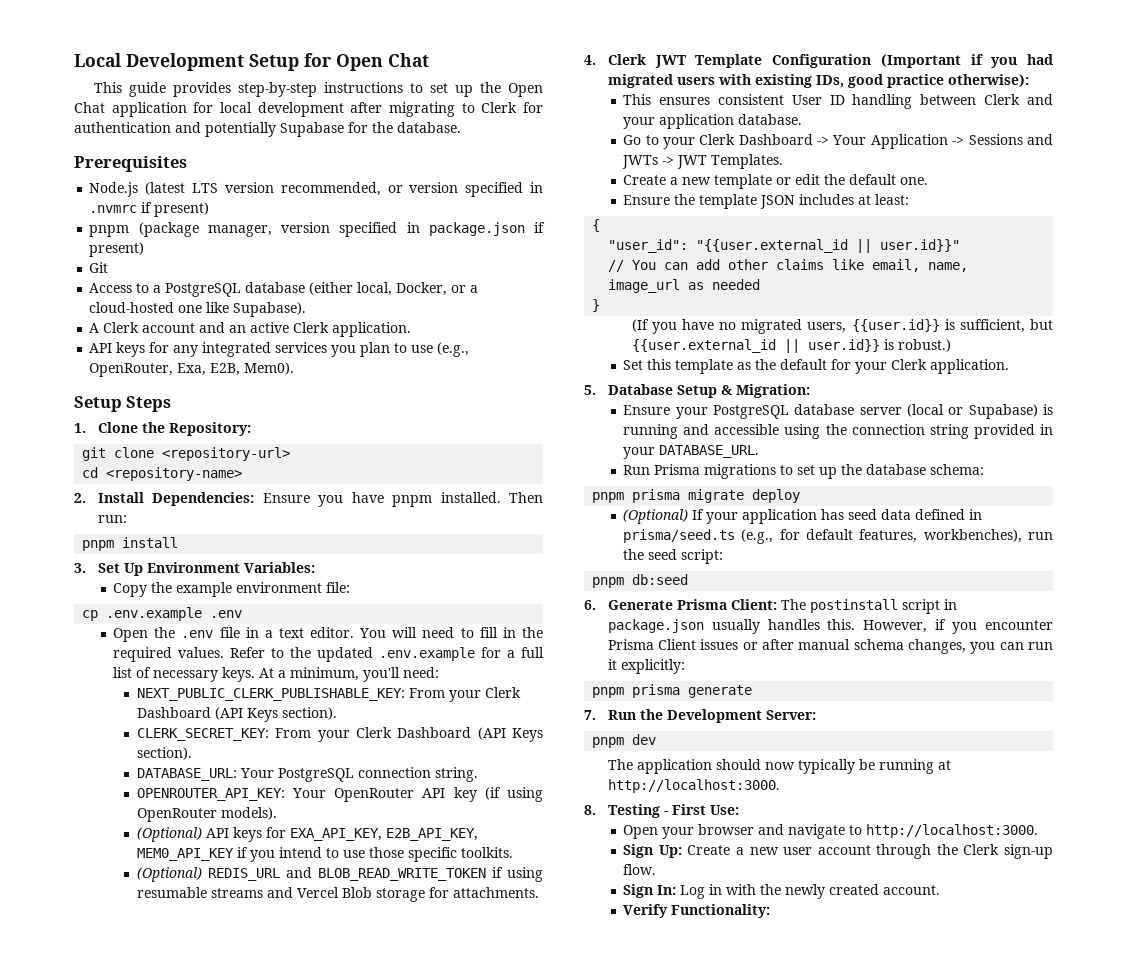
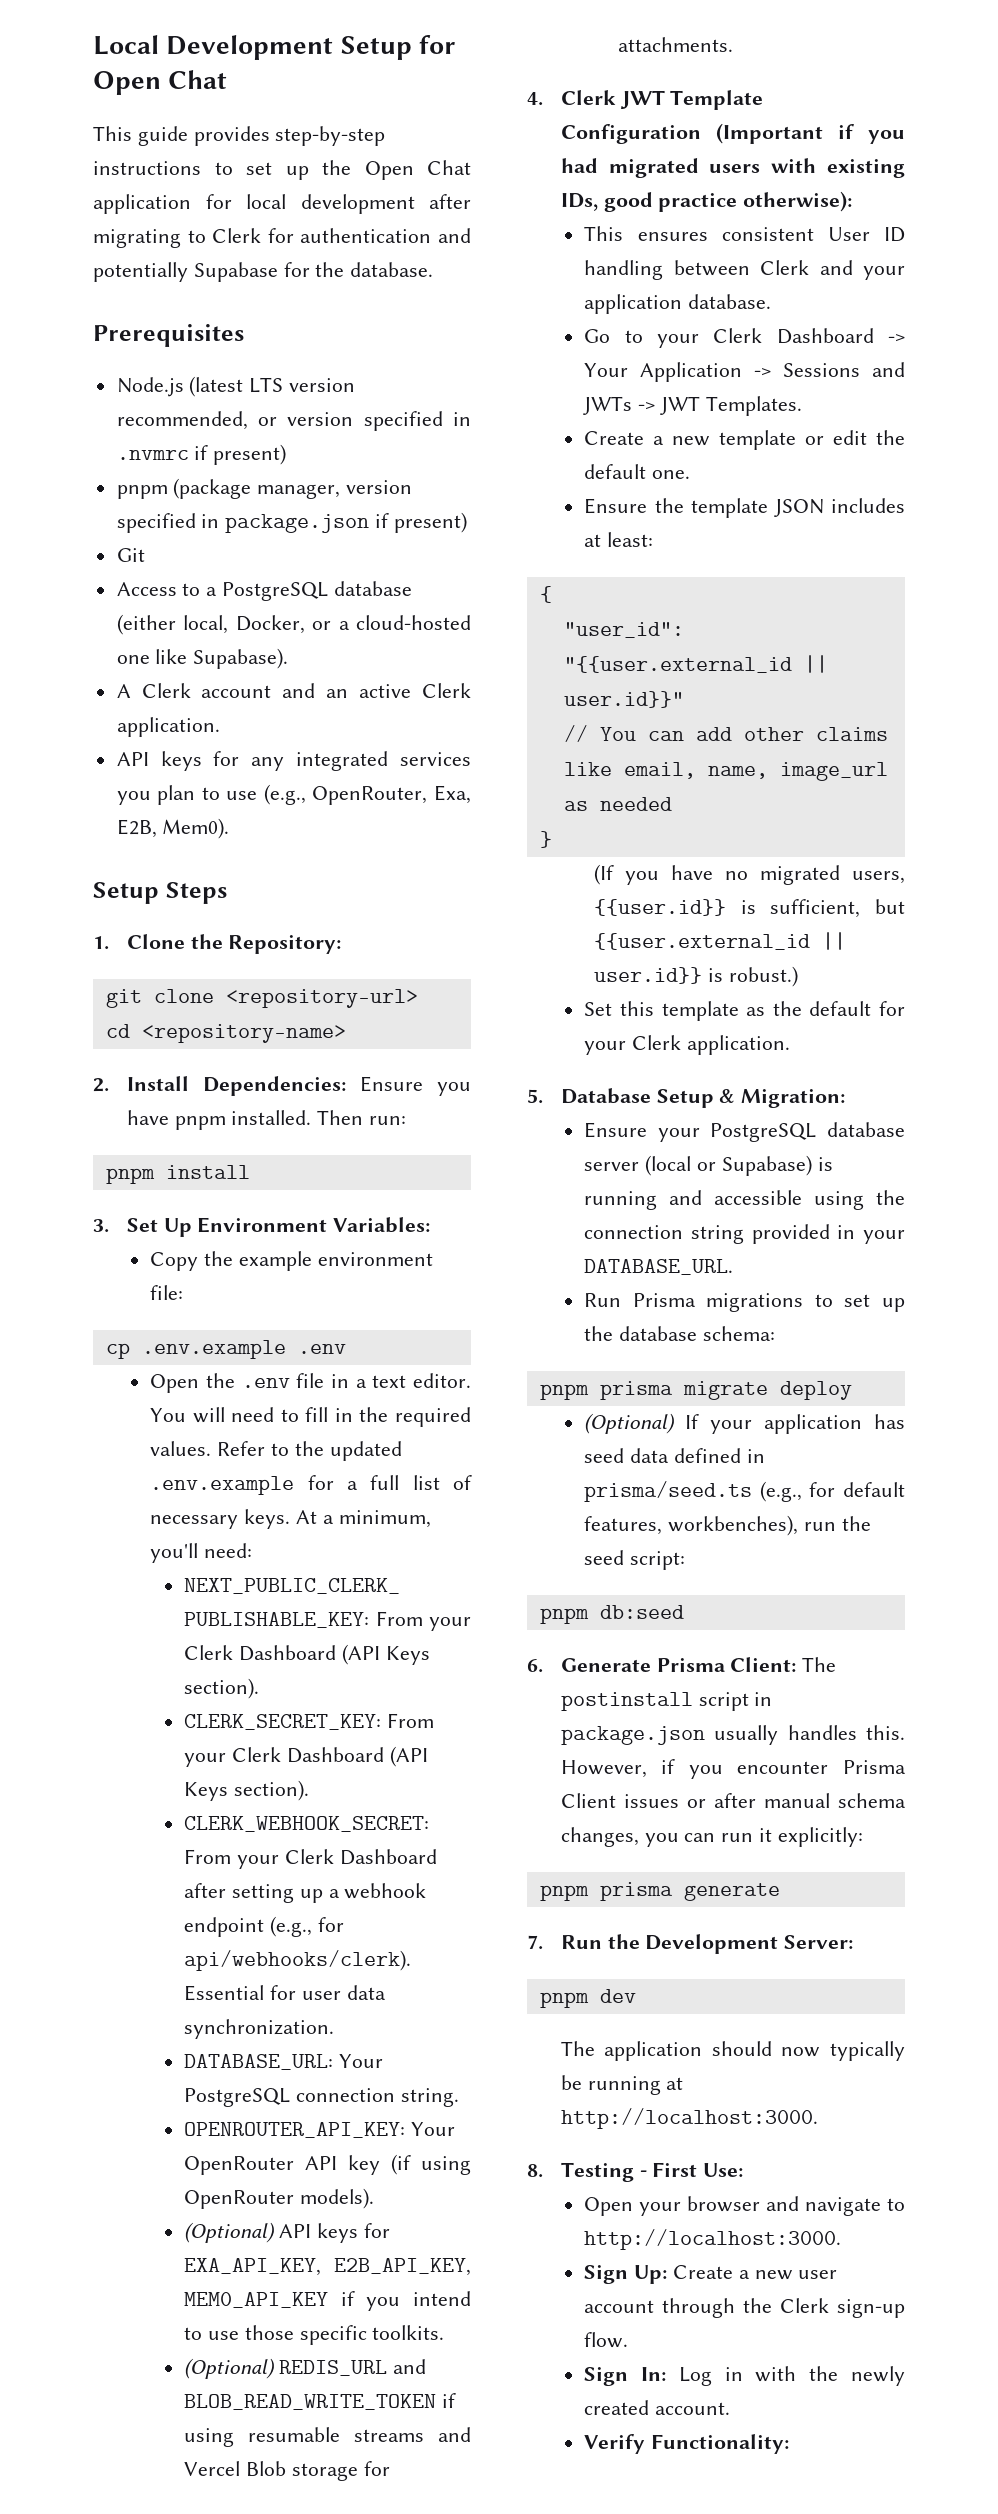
+ CLERK_WEBHOOK_SECRET: From your Clerk Dashboard after setting up a webhook endpoint (e.g., for api/webhooks/clerk). Essential for user data synchronization.

